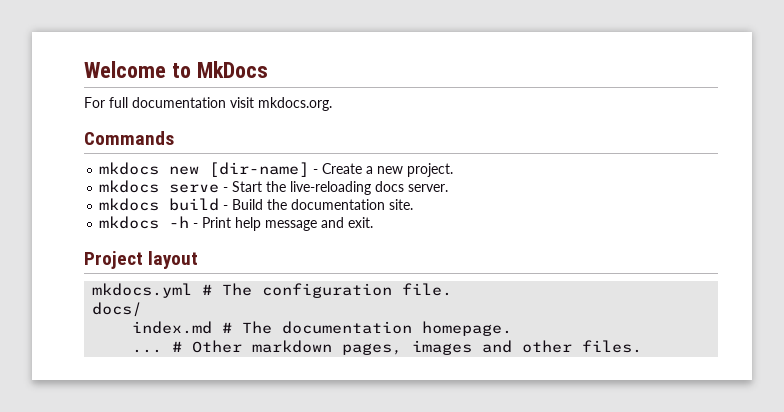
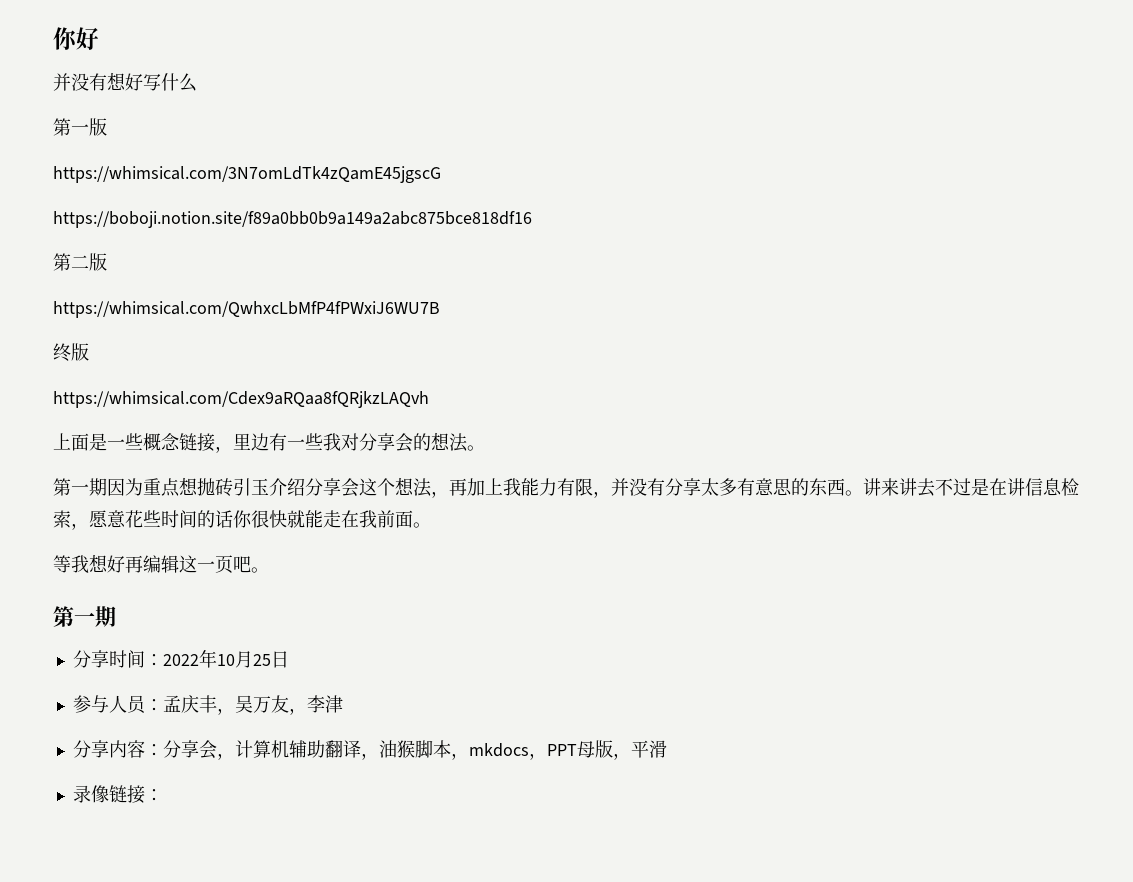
- Welcome to MkDocs
- For full documentation visit mkdocs.org.
- Commands
- mkdocs new [dir-name] - Create a new project.
- mkdocs serve - Start the live-reloading docs server.
- mkdocs build - Build the documentation site.
- mkdocs -h - Print help message and exit.
- Project layout
- mkdocs.yml # The configuration file.
- docs/
- index.md # The documentation homepage.
- ... # Other markdown pages, images and other files.
+ 你好
+ 并没有想好写什么
+ 第一版
+ https://whimsical.com/3N7omLdTk4zQamE45jgscG
+ https://boboji.notion.site/f89a0bb0b9a149a2abc875bce818df16
+ 第二版
+ https://whimsical.com/QwhxcLbMfP4fPWxiJ6WU7B
+ 终版
+ https://whimsical.com/Cdex9aRQaa8fQRjkzLAQvh
+ 上面是一些概念链接，里边有一些我对分享会的想法。
+ 第一期因为重点想抛砖引玉介绍分享会这个想法，再加上我能力有限，并没有分享太多有意思的东西。讲来讲去不过是在讲信息检索，愿意花些时间的话你很快就能走在我前面。
+ 等我想好再编辑这一页吧。
+ 第一期
+ 分享时间：2022年10月25日
+ 参与人员：孟庆丰，吴万友，李津
+ 分享内容：分享会，计算机辅助翻译，油猴脚本，mkdocs，PPT母版，平滑
+ 录像链接：

